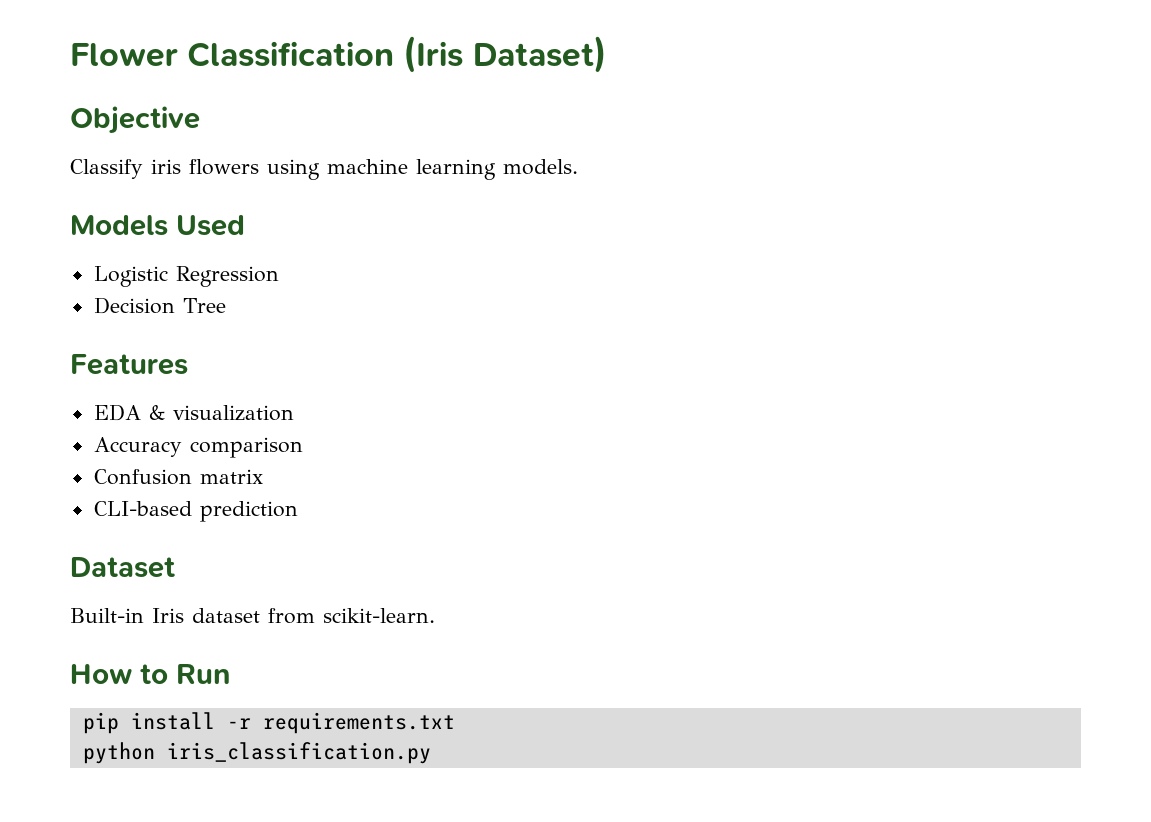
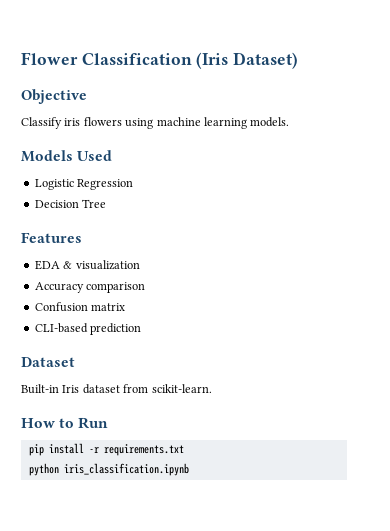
- python iris_classification.py
+ python iris_classification.ipynb

